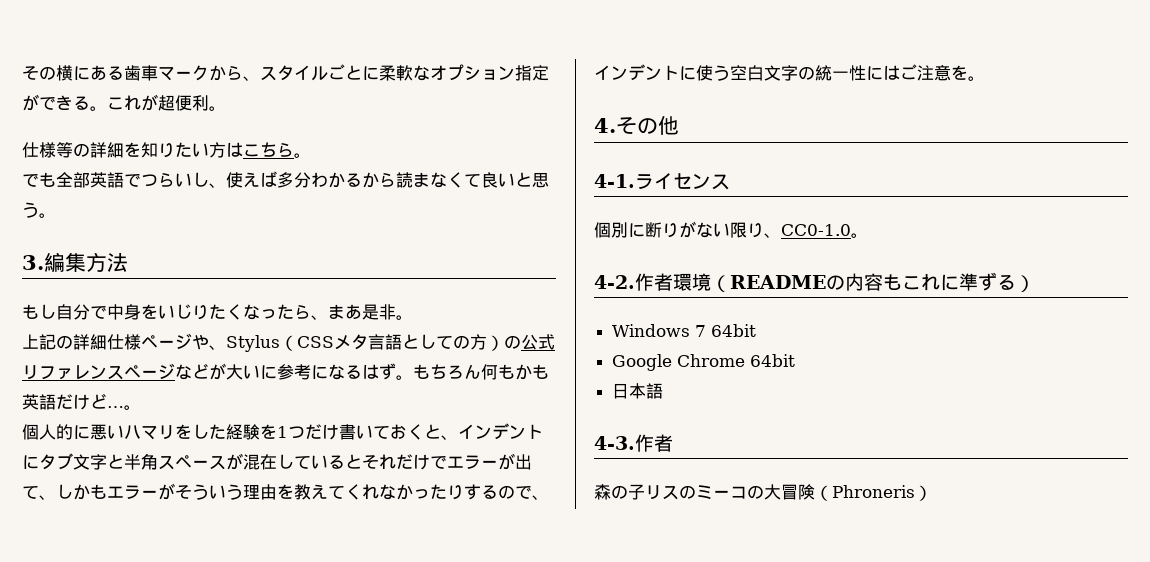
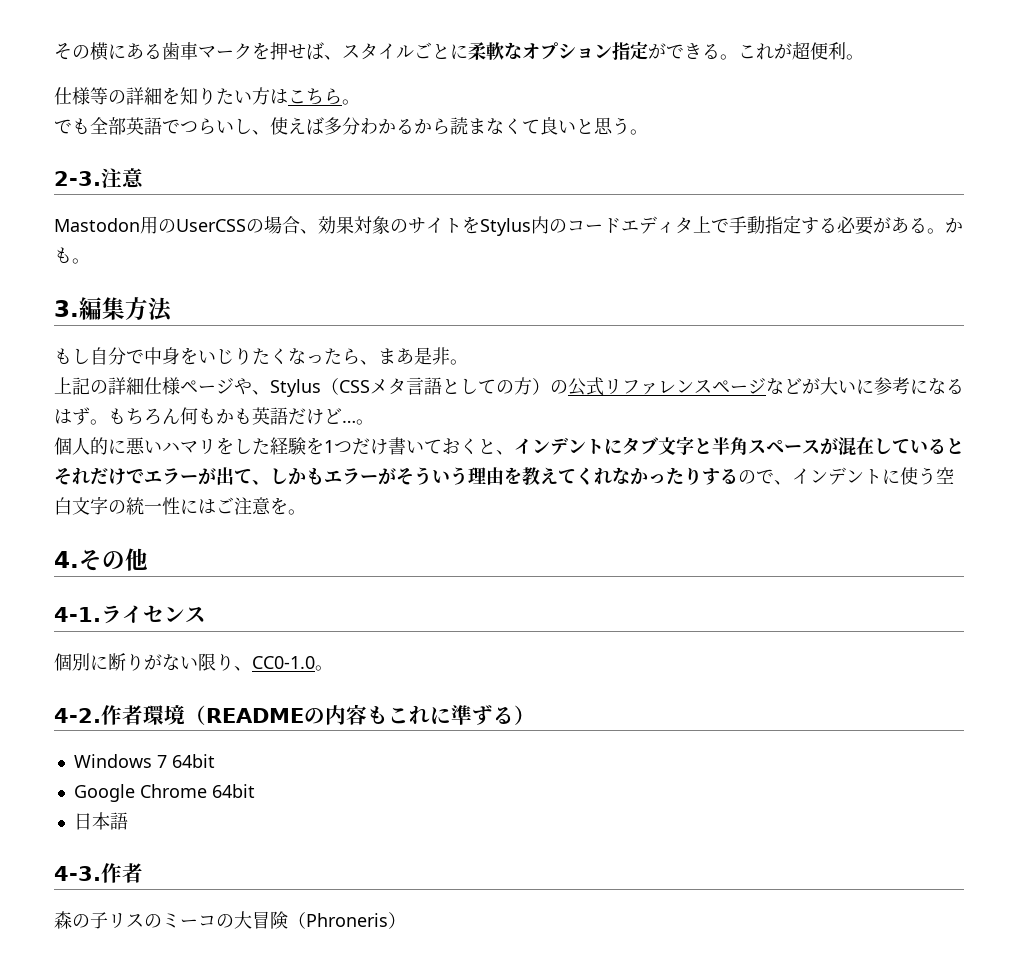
- その横にある歯車マークから、スタイルごとに柔軟なオプション指定ができる。
+ その横にある歯車マークを押せば、スタイルごとに柔軟なオプション指定ができる。
+ 2-3.注意
+ Mastodon用のUserCSSの場合、効果対象のサイトをStylus内のコードエディタ上で手動指定する必要がある。かも。

